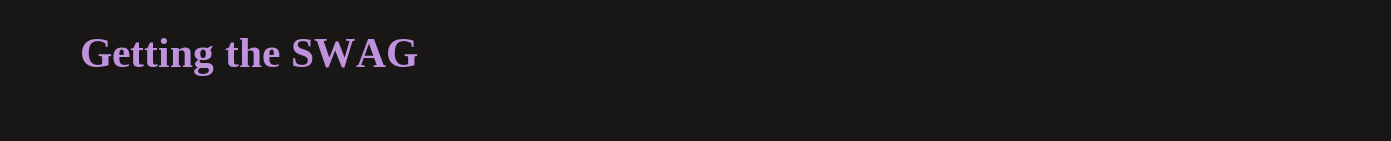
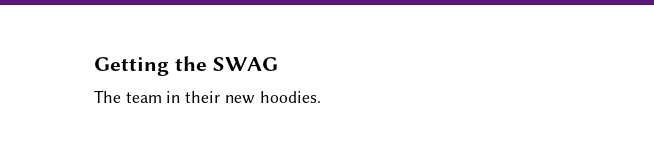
+ The team in their new hoodies.

